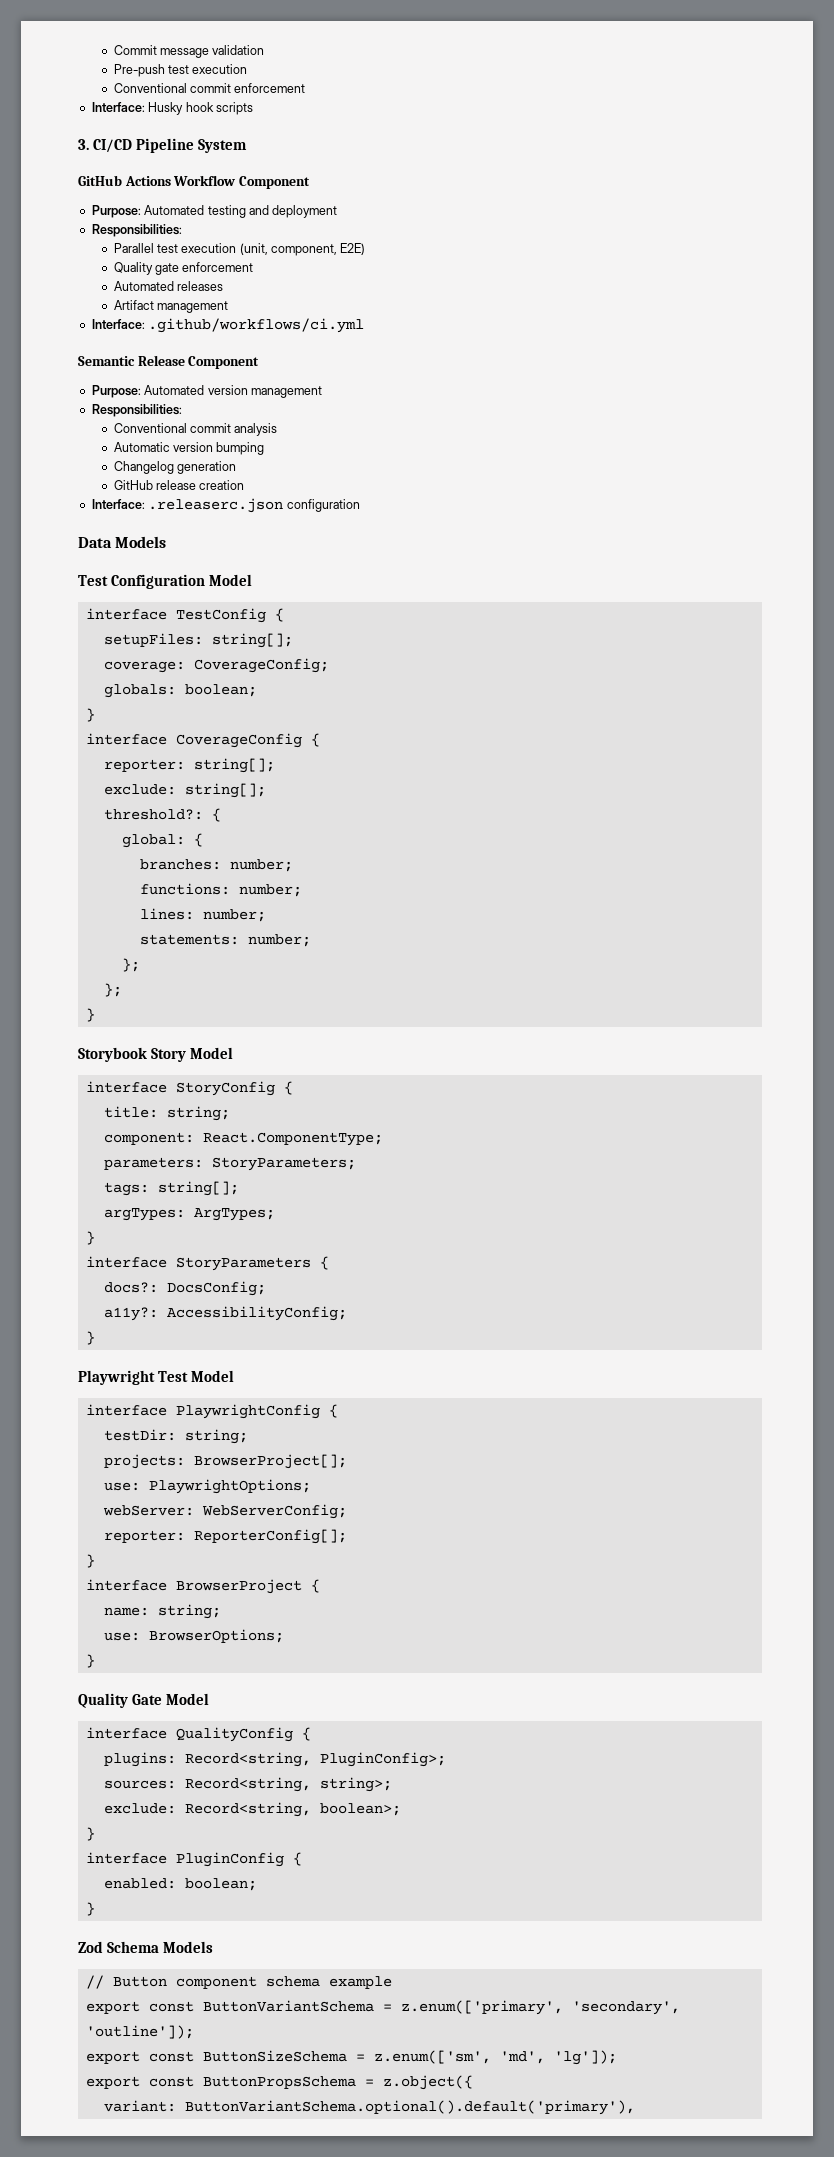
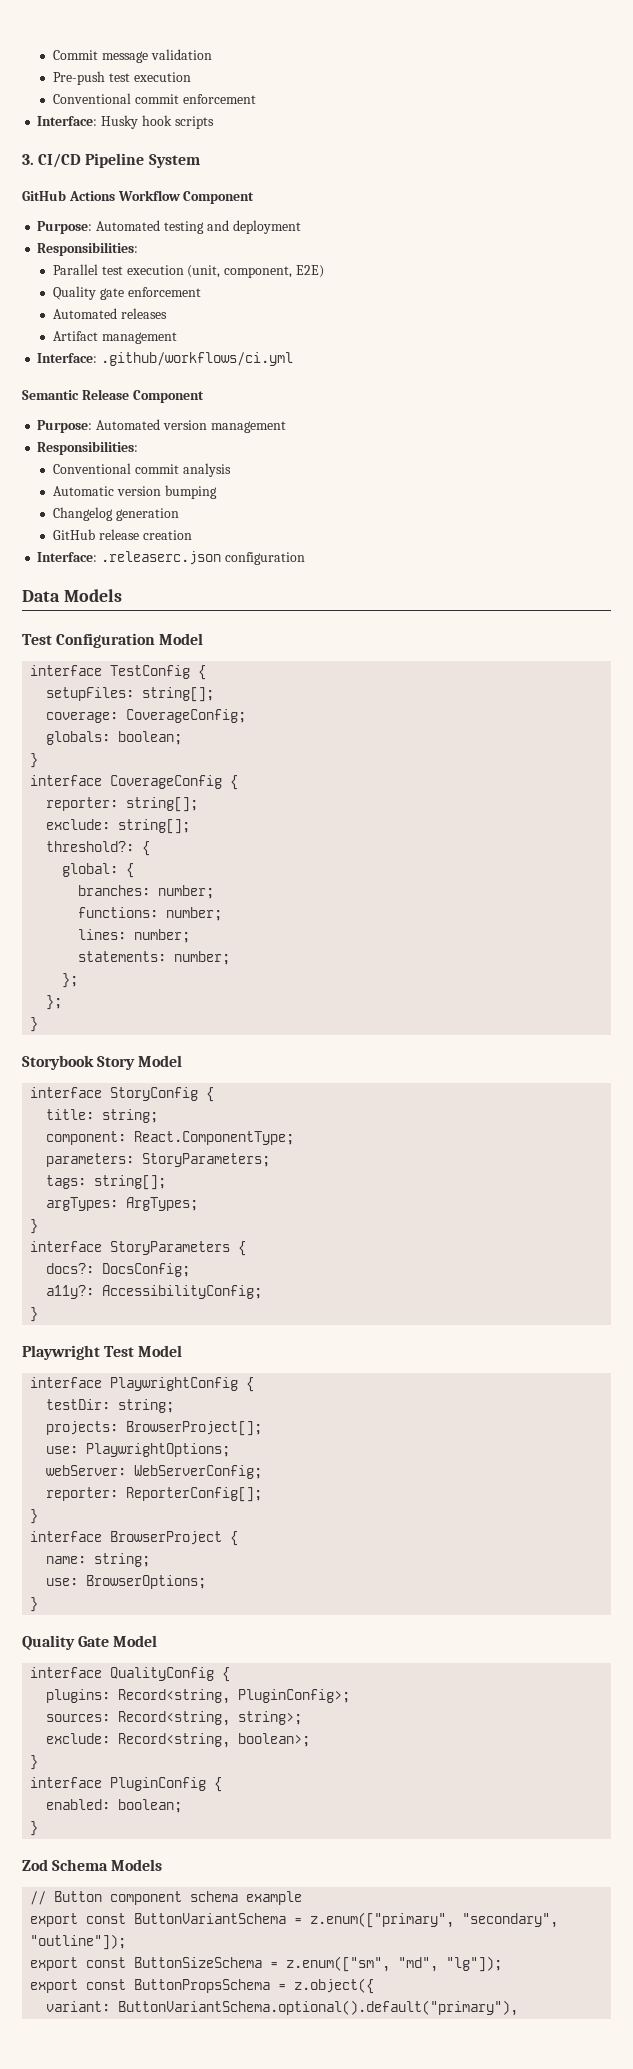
- export const ButtonVariantSchema = z.enum(['primary', 'secondary', 'outline']);
+ export const ButtonVariantSchema = z.enum(["primary", "secondary", "outline"]);
- export const ButtonSizeSchema = z.enum(['sm', 'md', 'lg']);
+ export const ButtonSizeSchema = z.enum(["sm", "md", "lg"]);
- variant: ButtonVariantSchema.optional().default('primary'),
+ variant: ButtonVariantSchema.optional().default("primary"),

